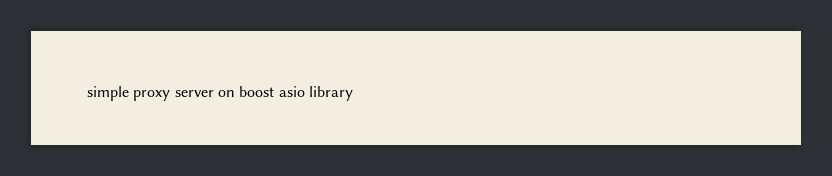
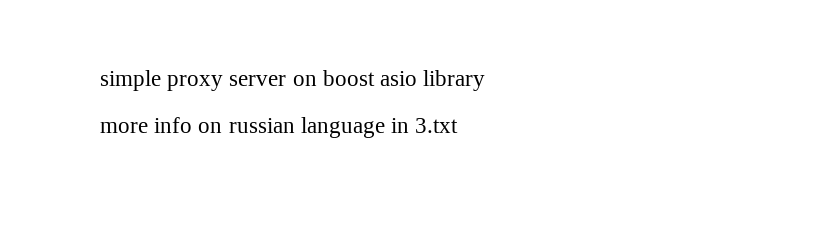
+ more info on russian language in 3.txt

